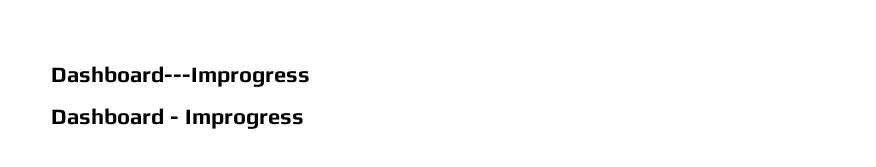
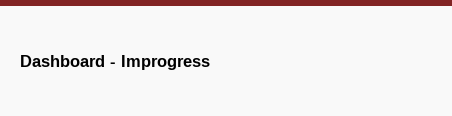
- Dashboard---Improgress

